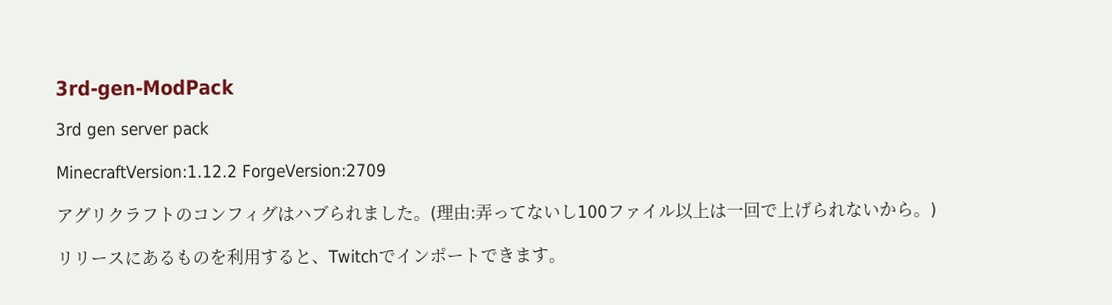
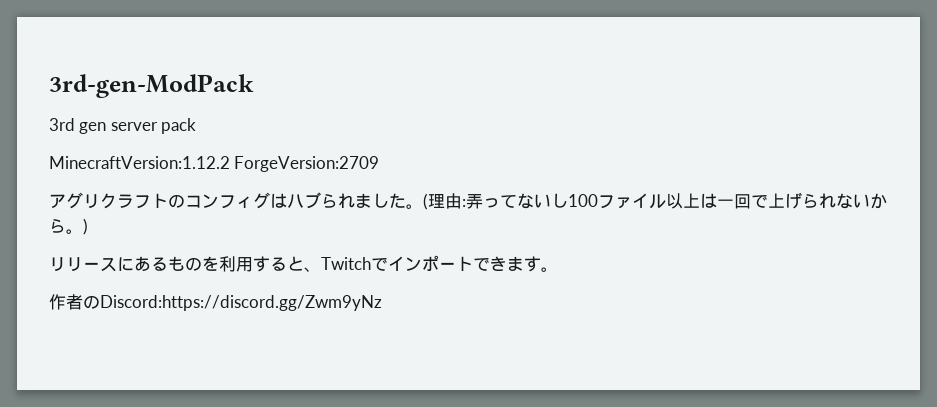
+ 作者のDiscord:https://discord.gg/Zwm9yNz

